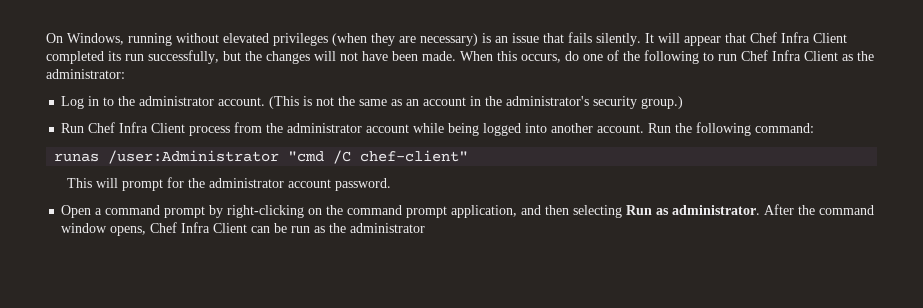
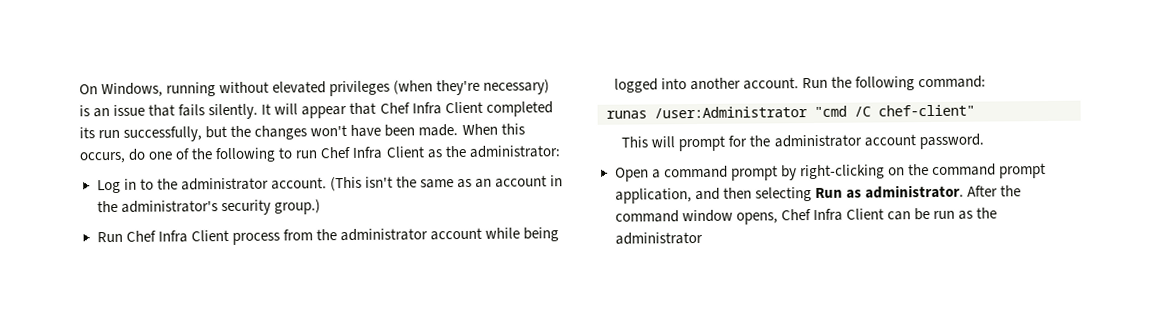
- On Windows, running without elevated privileges (when they are necessary) is an issue that fails silently.
+ On Windows, running without elevated privileges (when they're necessary) is an issue that fails silently.
- It will appear that Chef Infra Client completed its run successfully, but the changes will not have been made.
+ It will appear that Chef Infra Client completed its run successfully, but the changes won't have been made.
- (This is not the same as an account in the administrator's security group.)
+ (This isn't the same as an account in the administrator's security group.)

